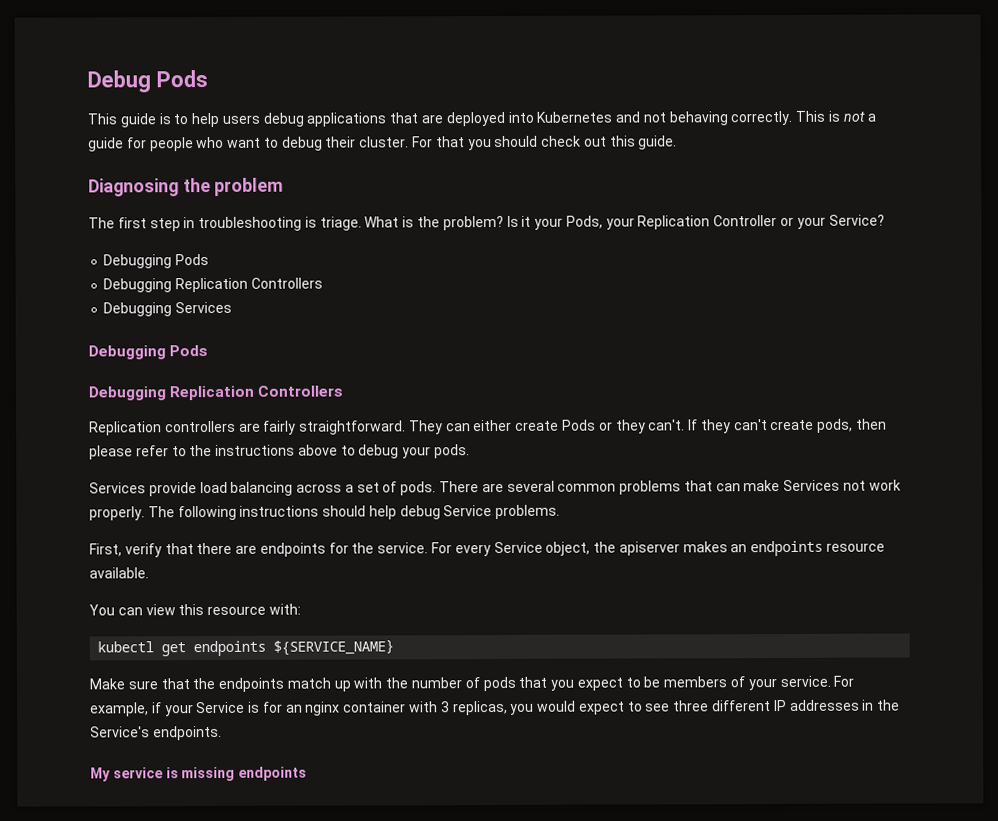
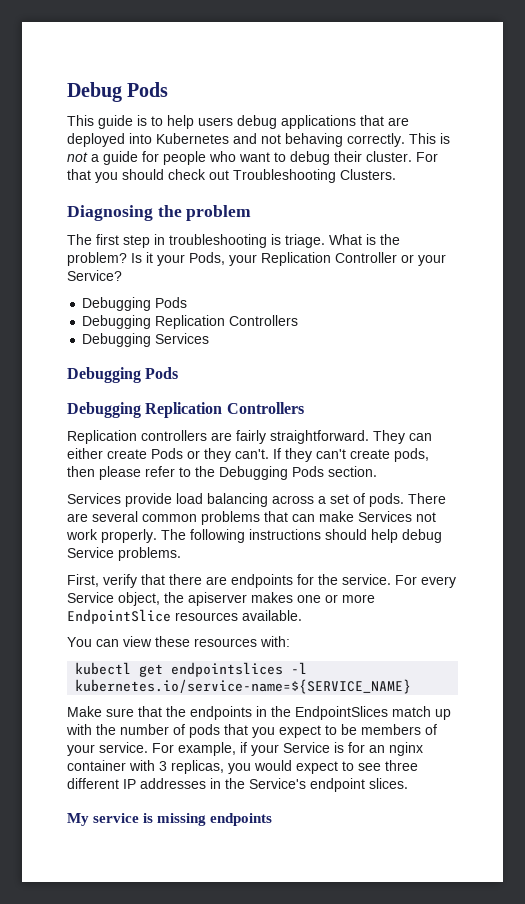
- For that you should check out this guide.
+ For that you should check out Troubleshooting Clusters.
- If they can't create pods, then please refer to the instructions above to debug your pods.
+ If they can't create pods, then please refer to the Debugging Pods section.
- For every Service object, the apiserver makes an endpoints resource available.
+ For every Service object, the apiserver makes one or more EndpointSlice resources available.
- You can view this resource with:
+ You can view these resources with:
- kubectl get endpoints ${SERVICE_NAME}
+ kubectl get endpointslices -l kubernetes.io/service-name=${SERVICE_NAME}
- Make sure that the endpoints match up with the number of pods that you expect to be members of your service.
+ Make sure that the endpoints in the EndpointSlices match up with the number of pods that you expect to be members of your service.
- For example, if your Service is for an nginx container with 3 replicas, you would expect to see three different IP addresses in the Service's endpoints.
+ For example, if your Service is for an nginx container with 3 replicas, you would expect to see three different IP addresses in the Service's endpoint slices.

